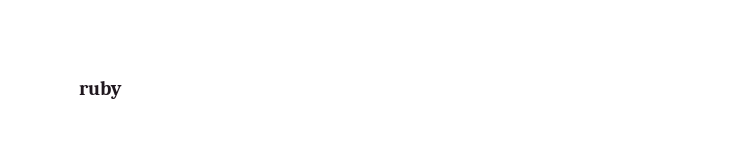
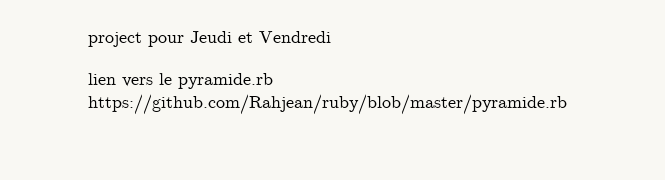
- ruby
+ project pour Jeudi et Vendredi
+ lien vers le pyramide.rb https://github.com/Rahjean/ruby/blob/master/pyramide.rb

